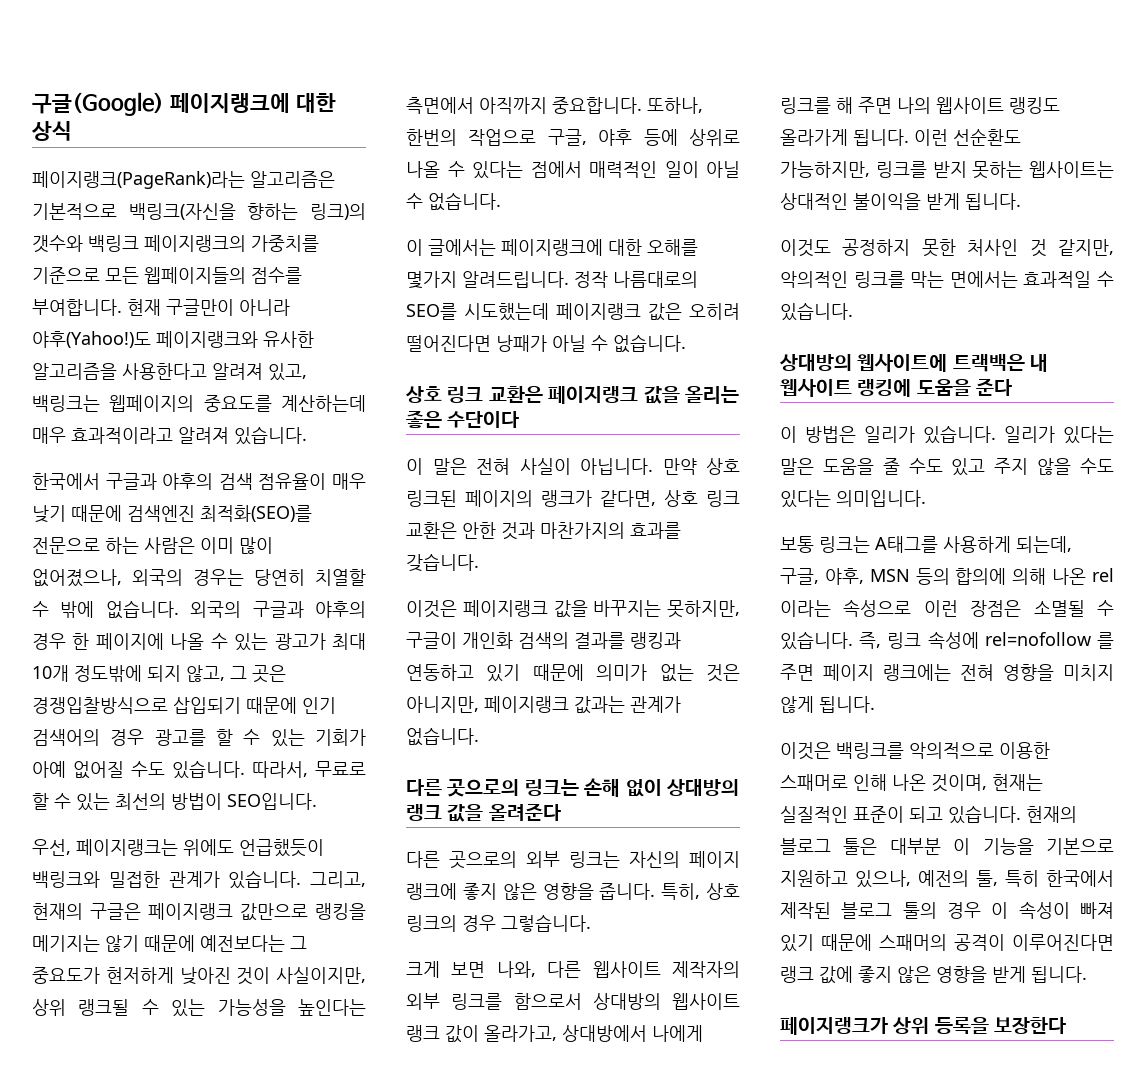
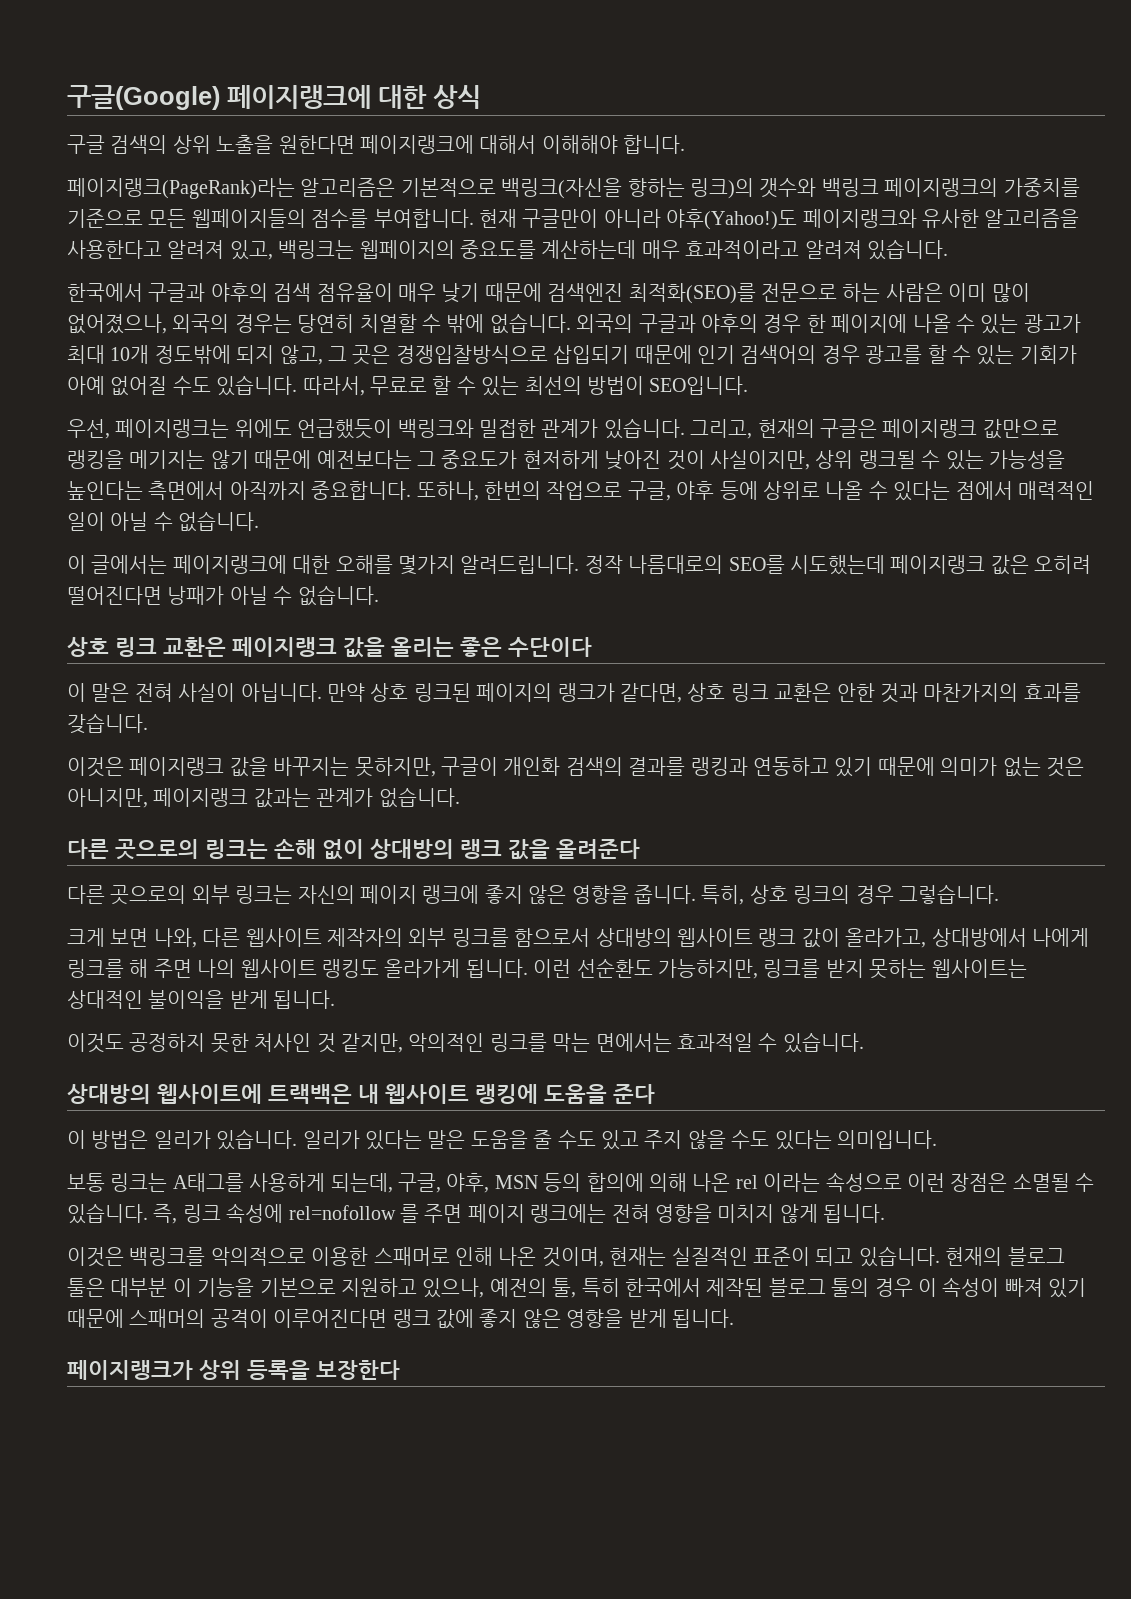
+ 구글 검색의 상위 노출을 원한다면 페이지랭크에 대해서 이해해야 합니다.

